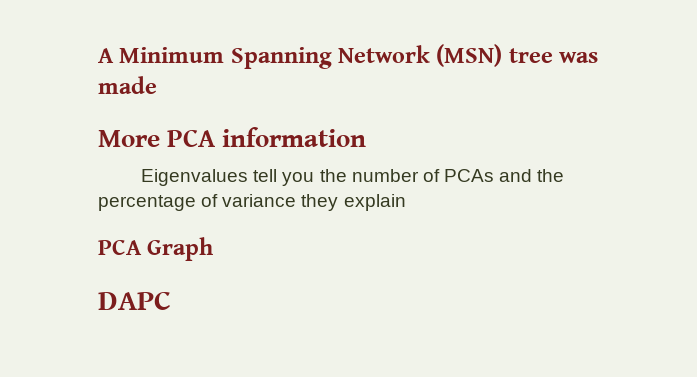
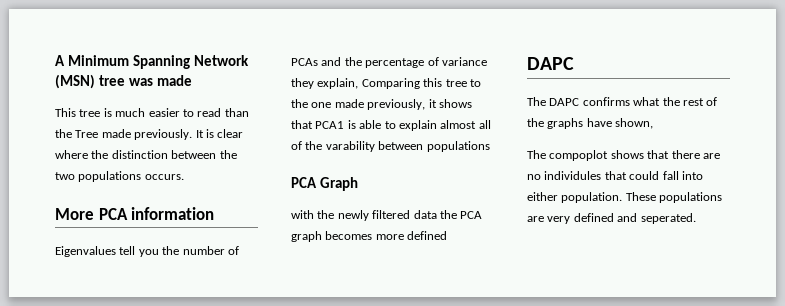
+ This tree is much easier to read than the Tree made previously. It is clear where the distinction between the two populations occurs.
- Eigenvalues tell you the number of PCAs and the percentage of variance they explain
+ Eigenvalues tell you the number of PCAs and the percentage of variance they explain, Comparing this tree to the one made previously, it shows that PCA1 is able to explain almost all of the varability between populations
  PCA Graph
+ with the newly filtered data the PCA graph becomes more defined
  DAPC
+ The DAPC confirms what the rest of the graphs have shown,
+ The compoplot shows that there are no individules that could fall into either population. These populations are very defined and seperated.

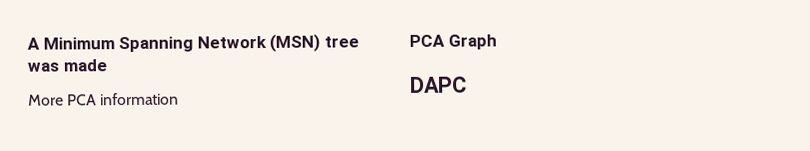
- This tree is much easier to read than the Tree made previously. It is clear where the distinction between the two populations occurs.
  More PCA information
- Eigenvalues tell you the number of PCAs and the percentage of variance they explain, Comparing this tree to the one made previously, it shows that PCA1 is able to explain almost all of the varability between populations
  PCA Graph
- with the newly filtered data the PCA graph becomes more defined
  DAPC
- The DAPC confirms what the rest of the graphs have shown,
- The compoplot shows that there are no individules that could fall into either population. These populations are very defined and seperated.

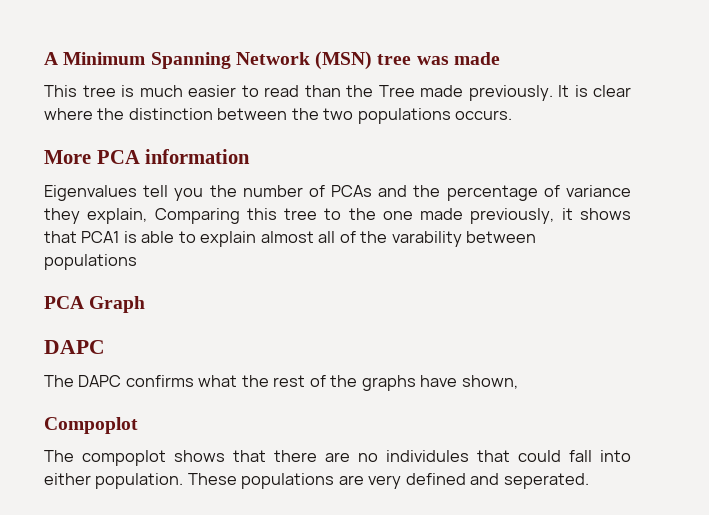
+ This tree is much easier to read than the Tree made previously. It is clear where the distinction between the two populations occurs.
  More PCA information
+ Eigenvalues tell you the number of PCAs and the percentage of variance they explain, Comparing this tree to the one made previously, it shows that PCA1 is able to explain almost all of the varability between populations
  PCA Graph
  DAPC
+ The DAPC confirms what the rest of the graphs have shown,
+ Compoplot
+ The compoplot shows that there are no individules that could fall into either population. These populations are very defined and seperated.

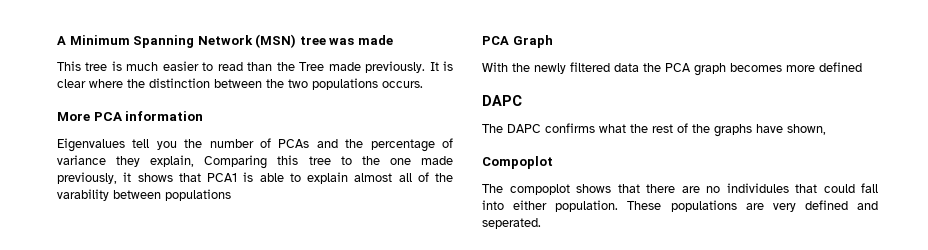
+ With the newly filtered data the PCA graph becomes more defined

